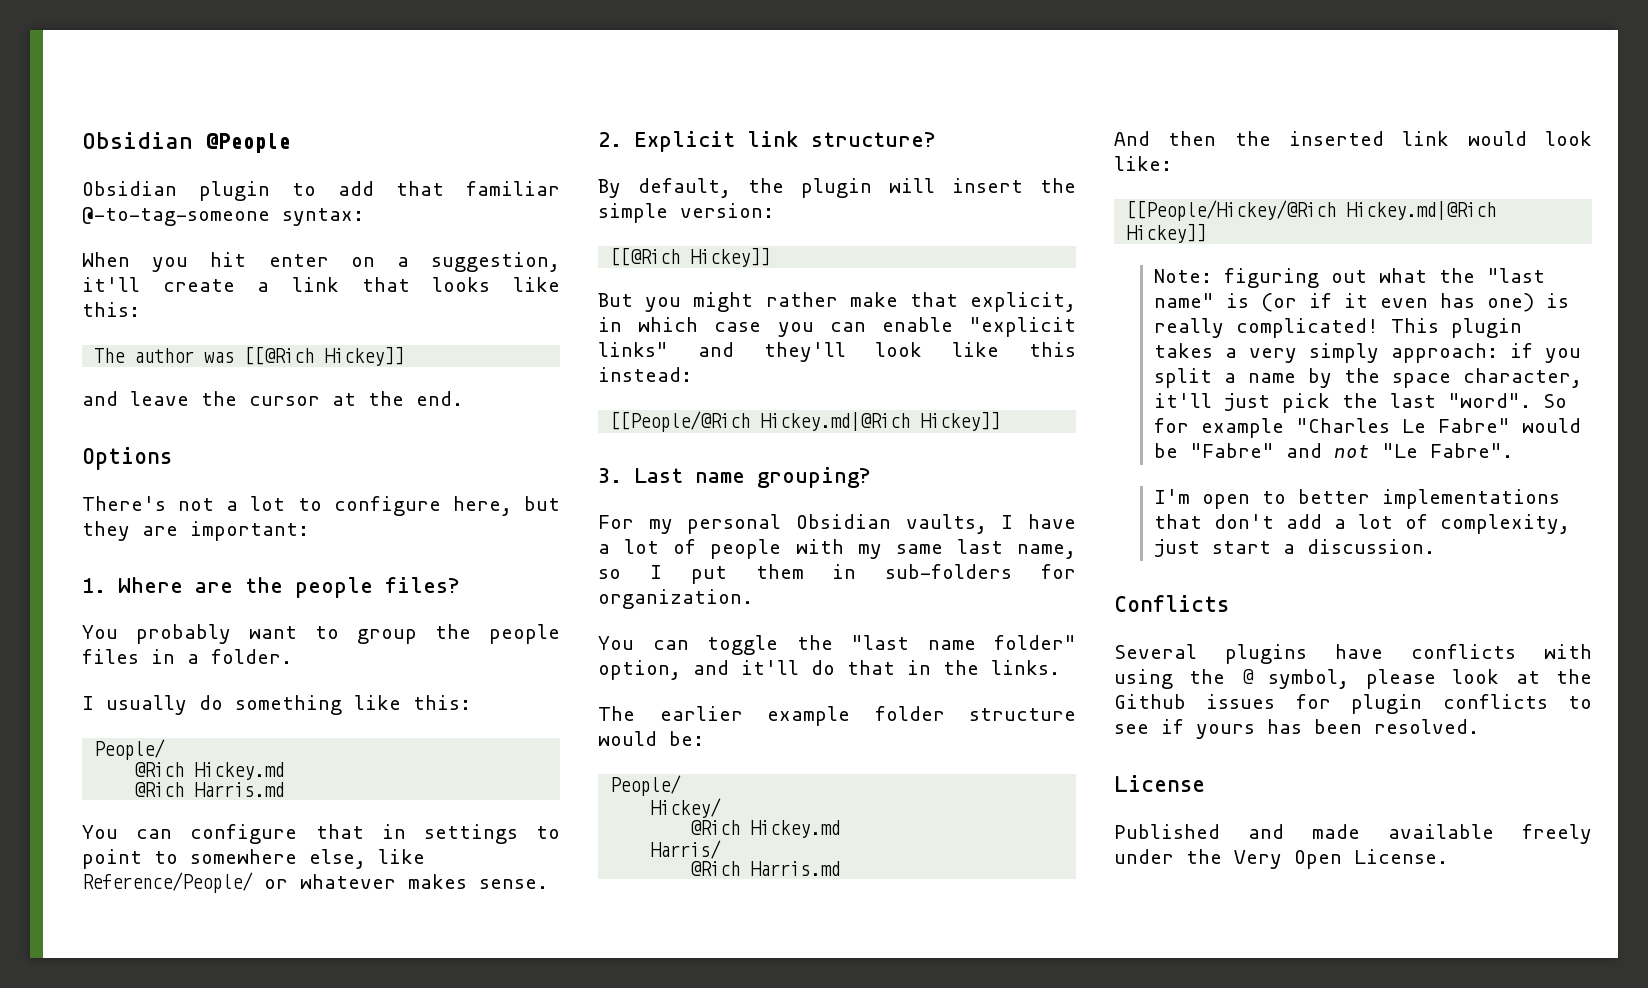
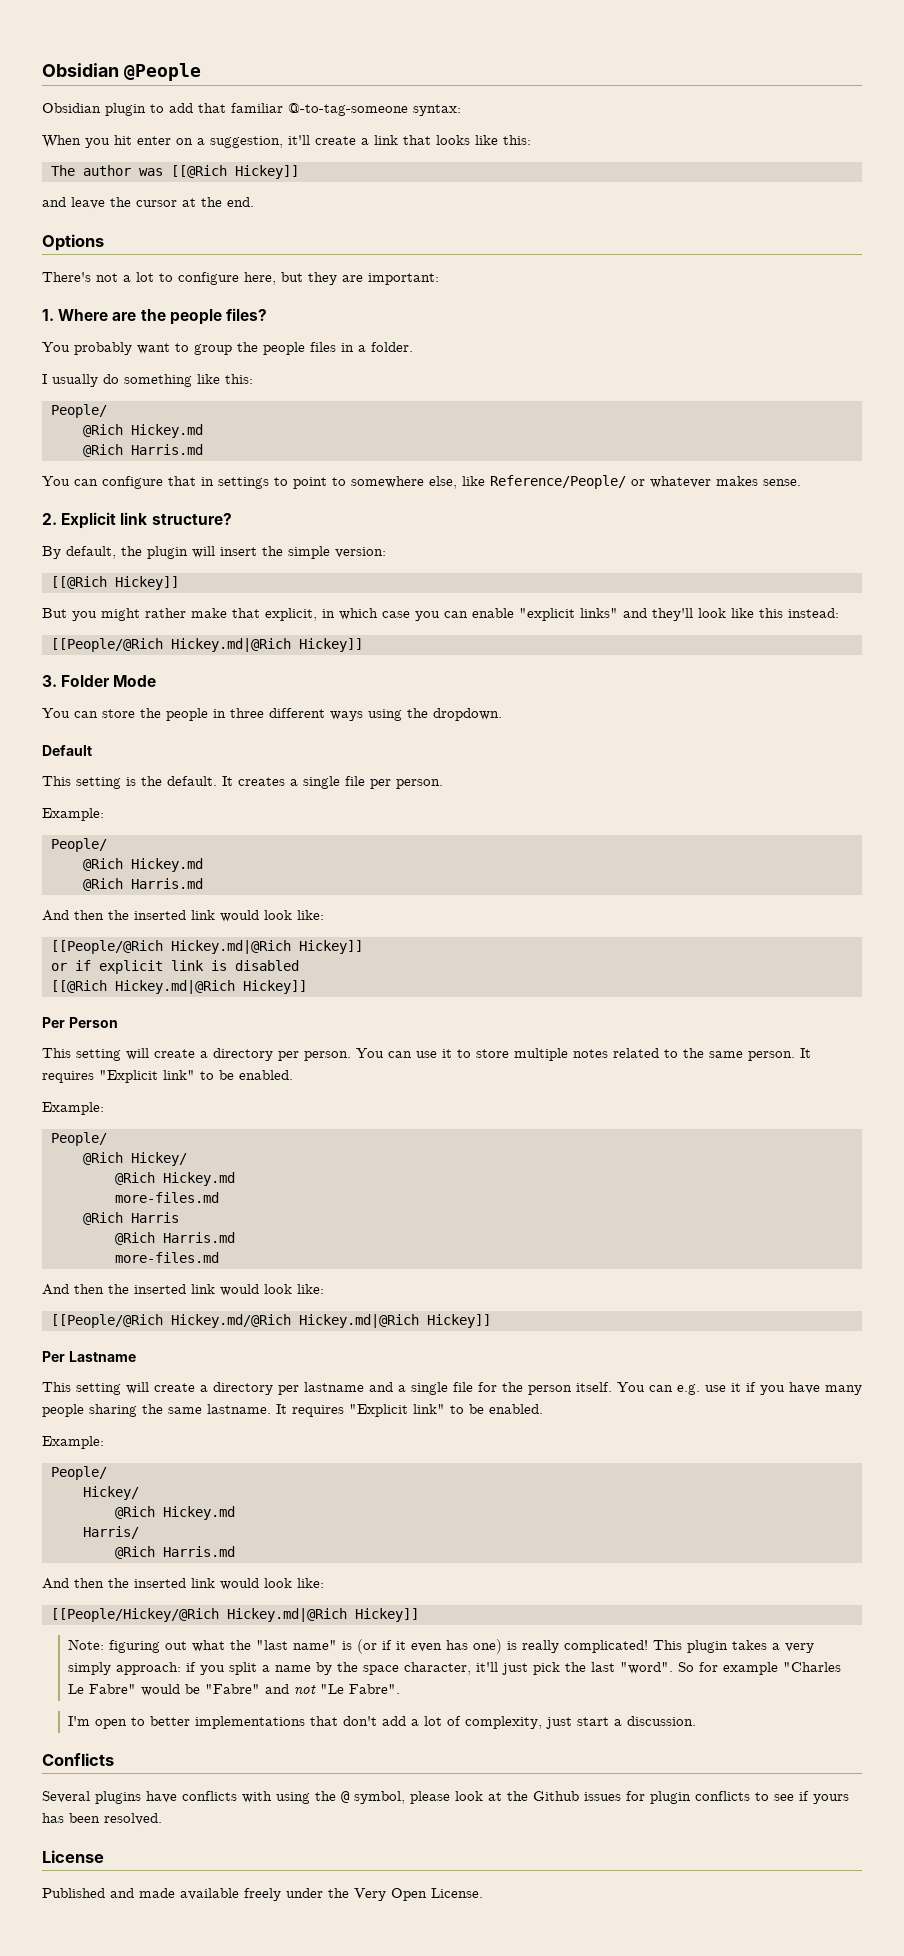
- 3. Last name grouping?
- For my personal Obsidian vaults, I have a lot of people with my same last name, so I put them in sub-folders for organization.
- You can toggle the "last name folder" option, and it'll do that in the links.
- The earlier example folder structure would be:
+ 3. Folder Mode
+ You can store the people in three different ways using the dropdown.
+ Default
+ This setting is the default. It creates a single file per person.
+ Example:
+ People/
+ @Rich Hickey.md
+ @Rich Harris.md
+ And then the inserted link would look like:
+ [[People/@Rich Hickey.md|@Rich Hickey]]
+ or if explicit link is disabled
+ [[@Rich Hickey.md|@Rich Hickey]]
+ Per Person
+ This setting will create a directory per person. You can use it to store multiple notes related to the same person. It requires "Explicit link" to be enabled.
+ Example:
+ People/
+ @Rich Hickey/
+ @Rich Hickey.md
+ more-files.md
+ @Rich Harris
+ @Rich Harris.md
+ more-files.md
+ And then the inserted link would look like:
+ [[People/@Rich Hickey.md/@Rich Hickey.md|@Rich Hickey]]
+ Per Lastname
+ This setting will create a directory per lastname and a single file for the person itself. You can e.g. use it if you have many people sharing the same lastname. It requires "Explicit link" to be enabled.
+ Example:

